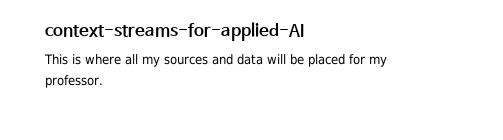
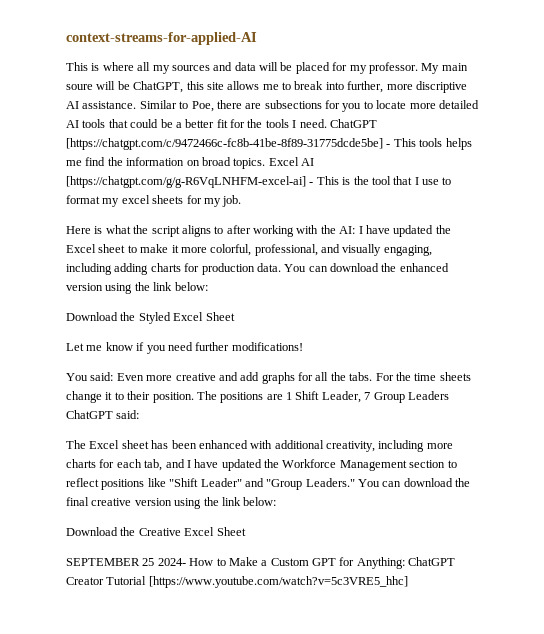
+ My main soure will be ChatGPT, this site allows me to break into further, more discriptive AI assistance. Similar to Poe, there are subsections for you to locate more detailed AI tools that could be a better fit for the tools I need. ChatGPT [https://chatgpt.com/c/9472466c-fc8b-41be-8f89-31775dcde5be] - This tools helps me find the information on broad topics. Excel AI [https://chatgpt.com/g/g-R6VqLNHFM-excel-ai] - This is the tool that I use to format my excel sheets for my job.
+ Here is what the script aligns to after working with the AI: I have updated the Excel sheet to make it more colorful, professional, and visually engaging, including adding charts for production data. You can download the enhanced version using the link below:
+ Download the Styled Excel Sheet
+ Let me know if you need further modifications!
+ You said: Even more creative and add graphs for all the tabs. For the time sheets change it to their position. The positions are 1 Shift Leader, 7 Group Leaders ChatGPT said:
+ The Excel sheet has been enhanced with additional creativity, including more charts for each tab, and I have updated the Workforce Management section to reflect positions like "Shift Leader" and "Group Leaders." You can download the final creative version using the link below:
+ Download the Creative Excel Sheet
+ SEPTEMBER 25 2024- How to Make a Custom GPT for Anything: ChatGPT Creator Tutorial [https://www.youtube.com/watch?v=5c3VRE5_hhc]

